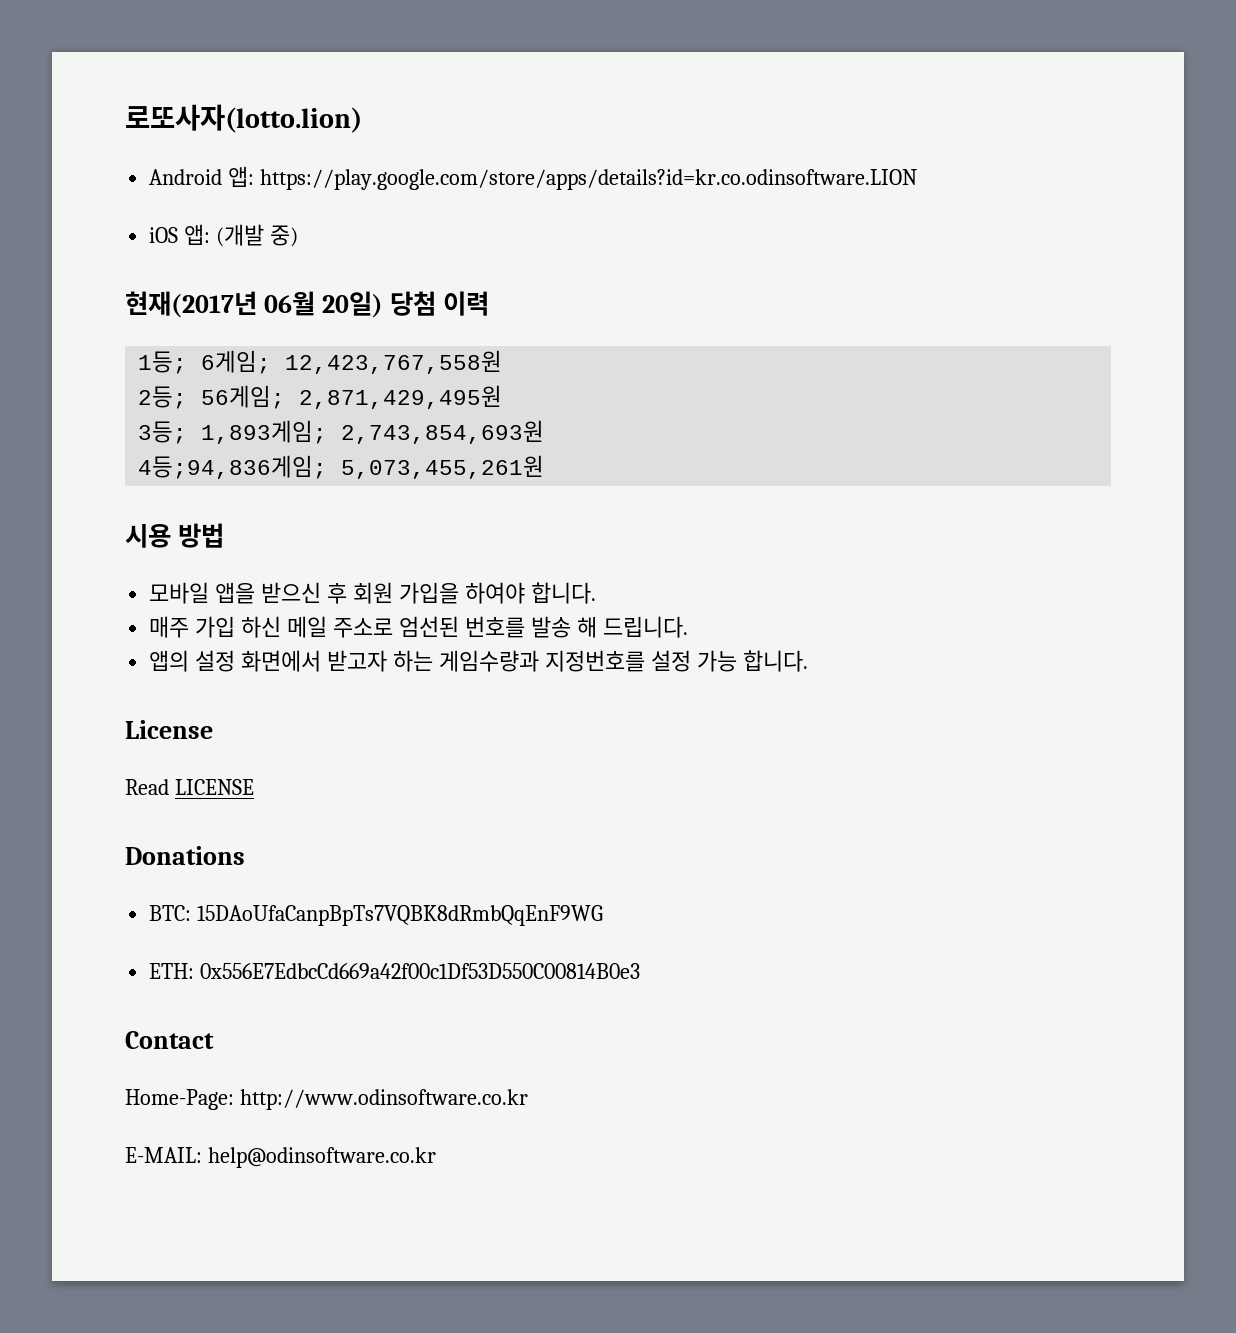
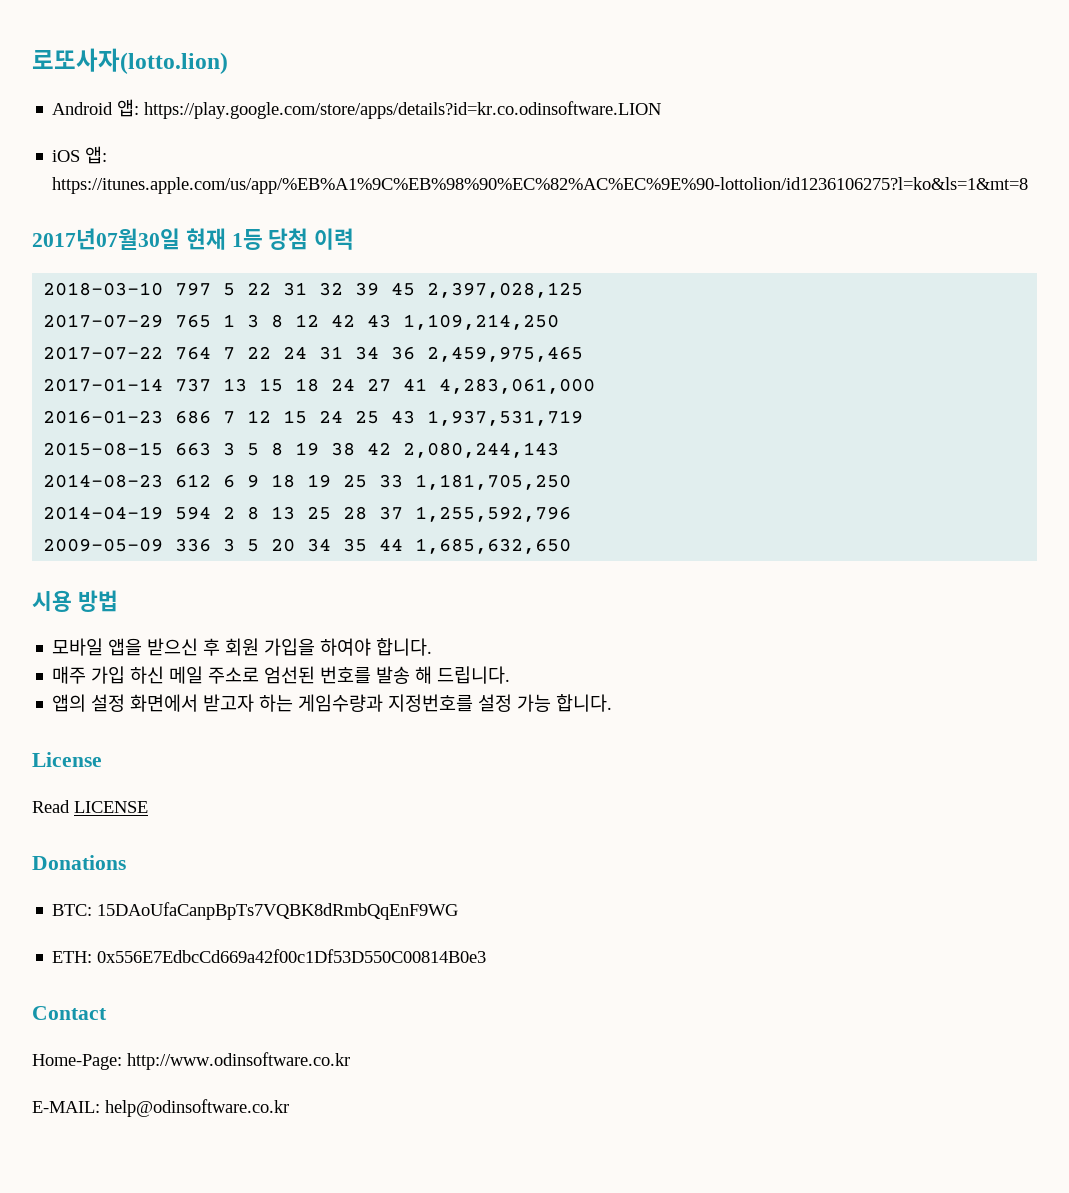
- iOS 앱: (개발 중)
- 현재(2017년 06월 20일) 당첨 이력
- 1등; 6게임; 12,423,767,558원
- 2등; 56게임; 2,871,429,495원
- 3등; 1,893게임; 2,743,854,693원
- 4등;94,836게임; 5,073,455,261원
+ iOS 앱: https://itunes.apple.com/us/app/%EB%A1%9C%EB%98%90%EC%82%AC%EC%9E%90-lottolion/id1236106275?l=ko&ls=1&mt=8
+ 2017년07월30일 현재 1등 당첨 이력
+ 2018-03-10 797 5 22 31 32 39 45 2,397,028,125
+ 2017-07-29 765 1 3 8 12 42 43 1,109,214,250
+ 2017-07-22 764 7 22 24 31 34 36 2,459,975,465
+ 2017-01-14 737 13 15 18 24 27 41 4,283,061,000
+ 2016-01-23 686 7 12 15 24 25 43 1,937,531,719
+ 2015-08-15 663 3 5 8 19 38 42 2,080,244,143
+ 2014-08-23 612 6 9 18 19 25 33 1,181,705,250
+ 2014-04-19 594 2 8 13 25 28 37 1,255,592,796
+ 2009-05-09 336 3 5 20 34 35 44 1,685,632,650

